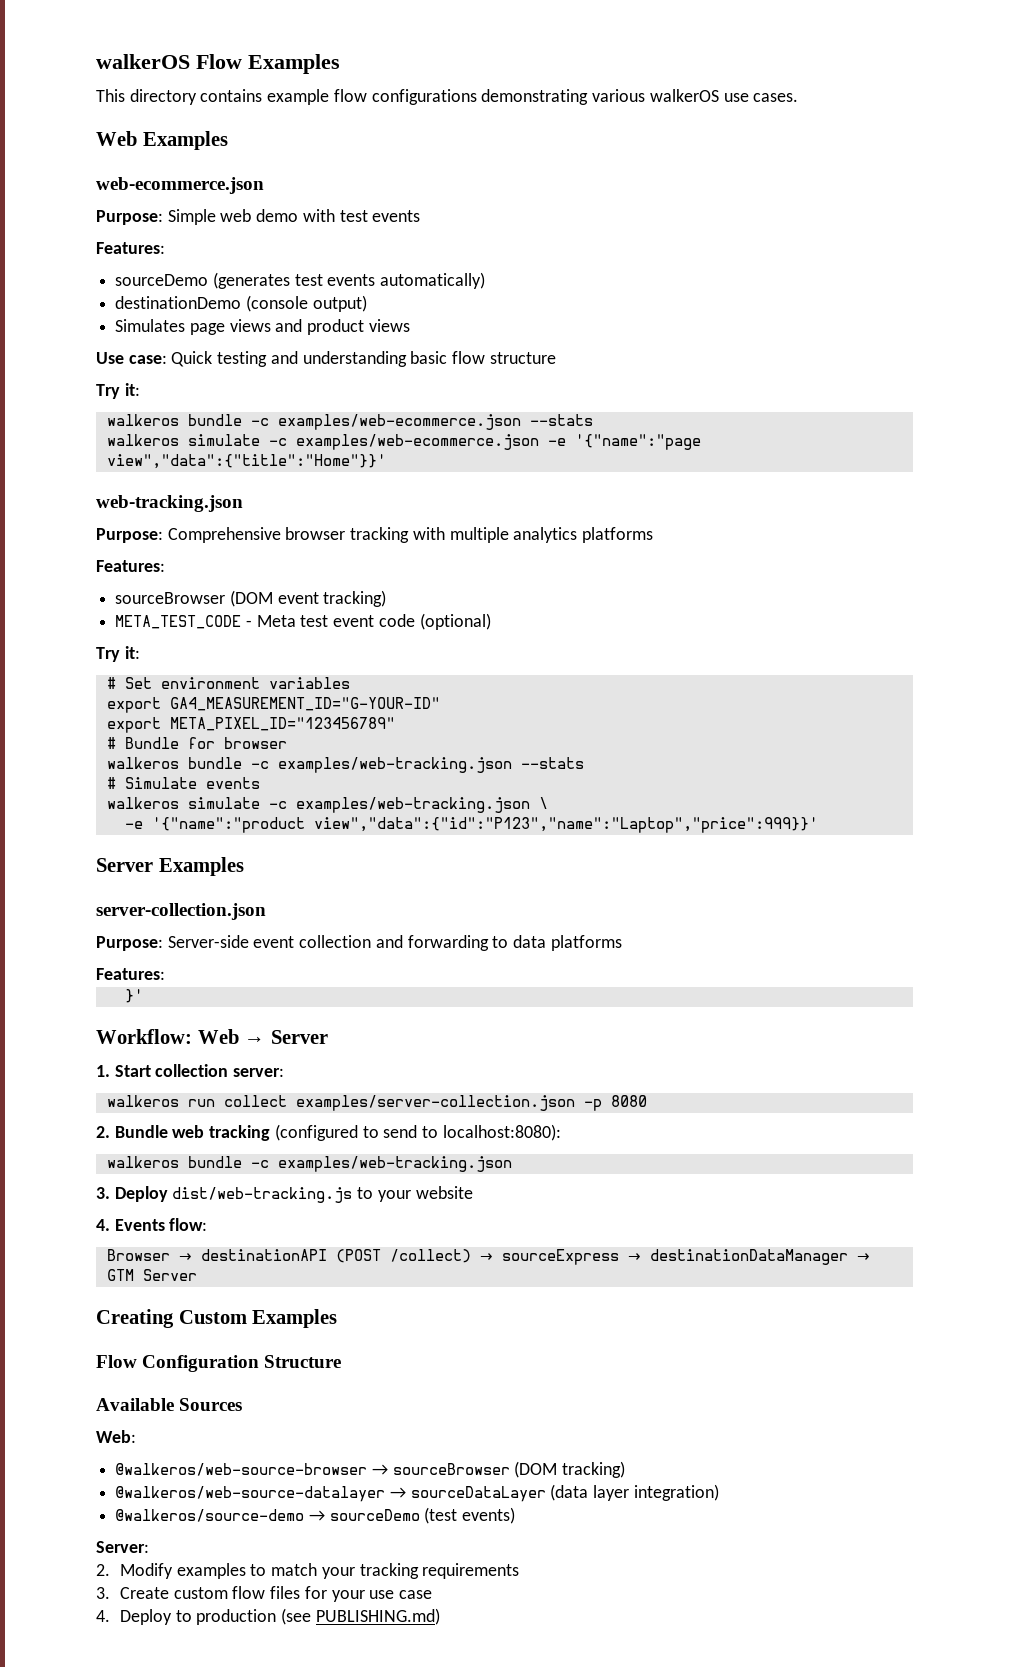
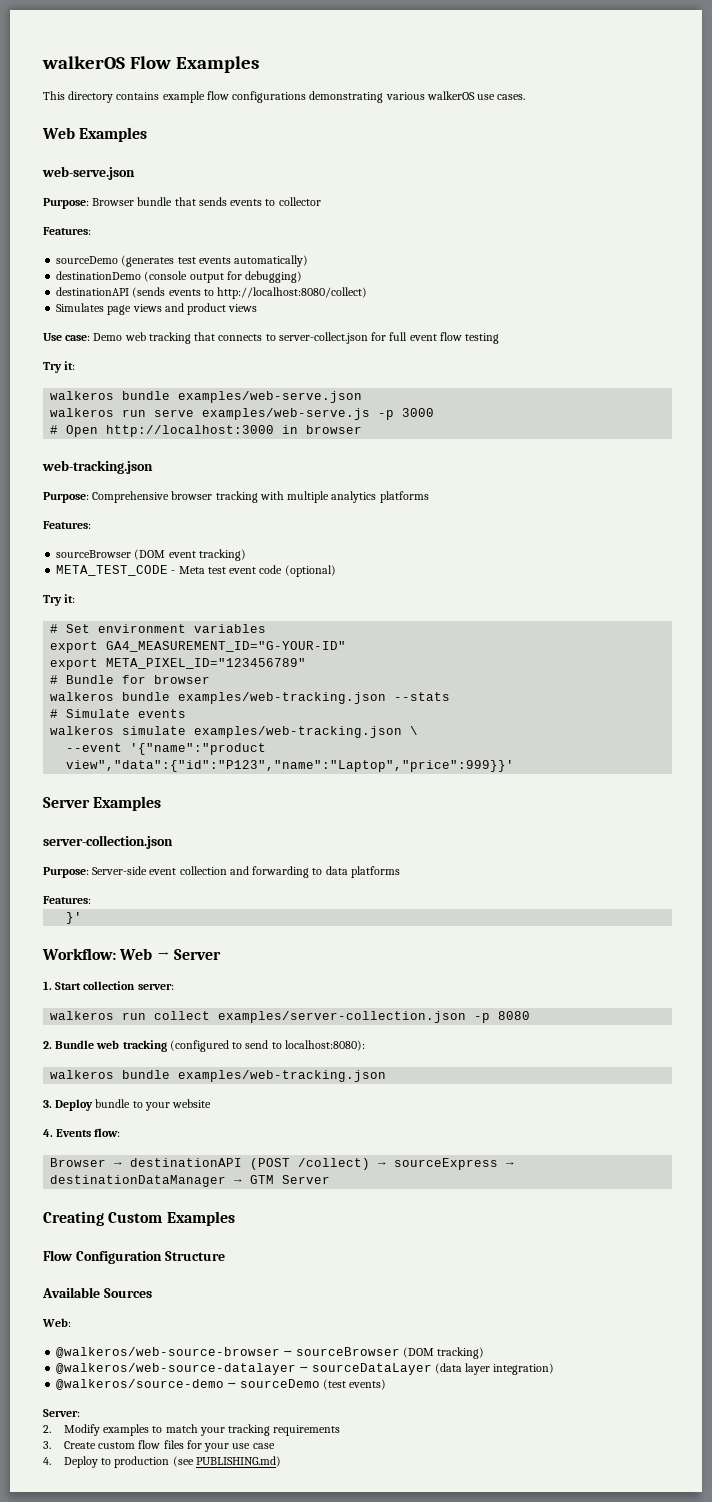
- web-ecommerce.json
- Purpose: Simple web demo with test events
+ web-serve.json
+ Purpose: Browser bundle that sends events to collector
- destinationDemo (console output)
+ destinationDemo (console output for debugging)
+ destinationAPI (sends events to http://localhost:8080/collect)
- Use case: Quick testing and understanding basic flow structure
+ Use case: Demo web tracking that connects to server-collect.json for full event flow testing
  Try it:
- walkeros bundle -c examples/web-ecommerce.json --stats
- walkeros simulate -c examples/web-ecommerce.json -e '{"name":"page view","data":{"title":"Home"}}'
+ walkeros bundle examples/web-serve.json
+ walkeros run serve examples/web-serve.js -p 3000
+ # Open http://localhost:3000 in browser
- walkeros bundle -c examples/web-tracking.json --stats
+ walkeros bundle examples/web-tracking.json --stats
- walkeros simulate -c examples/web-tracking.json \
+ walkeros simulate examples/web-tracking.json \
- -e '{"name":"product view","data":{"id":"P123","name":"Laptop","price":999}}'
+ --event '{"name":"product view","data":{"id":"P123","name":"Laptop","price":999}}'
  2. Bundle web tracking (configured to send to localhost:8080):
- walkeros bundle -c examples/web-tracking.json
+ walkeros bundle examples/web-tracking.json
- 3. Deploy dist/web-tracking.js to your website
+ 3. Deploy bundle to your website

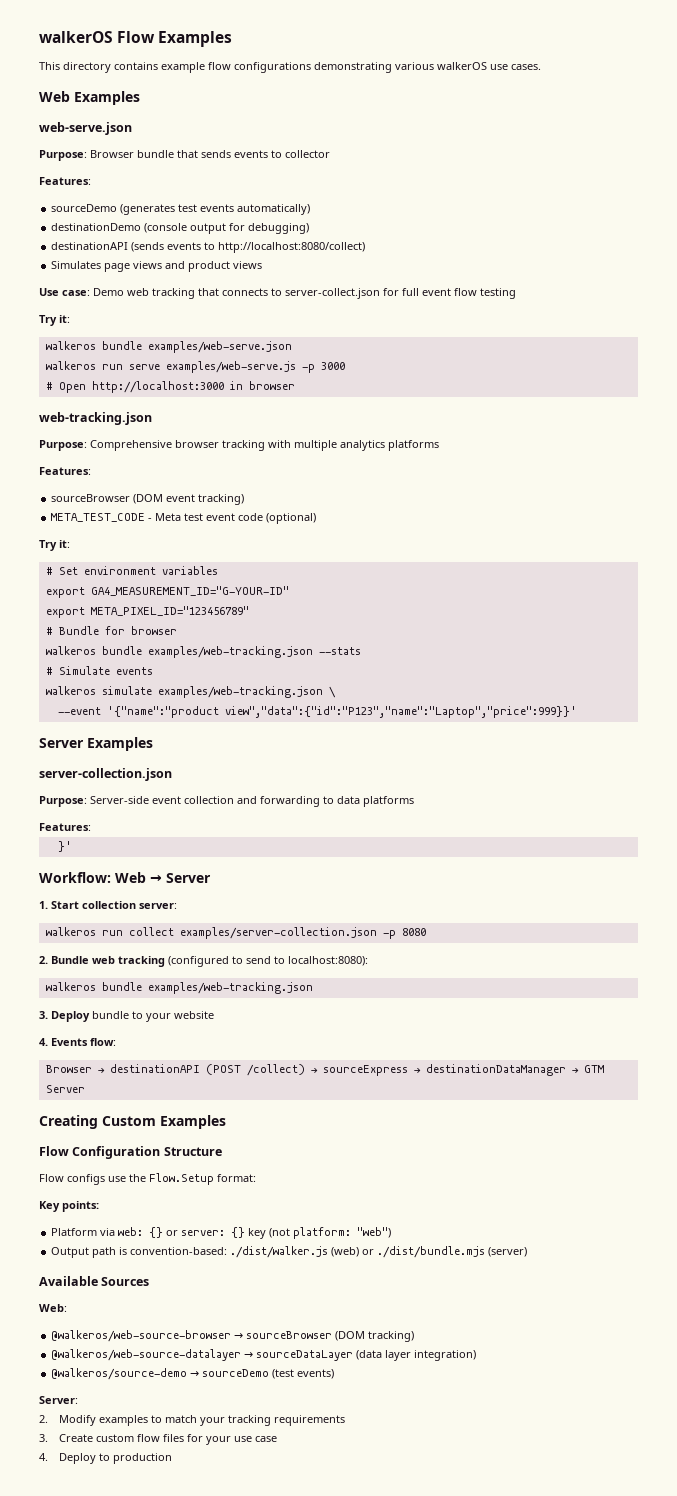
+ Flow configs use the Flow.Setup format:
+ Key points:
+ Platform via web: {} or server: {} key (not platform: "web")
+ Output path is convention-based: ./dist/walker.js (web) or ./dist/bundle.mjs (server)
- 4. Deploy to production (see PUBLISHING.md)
+ 4. Deploy to production

